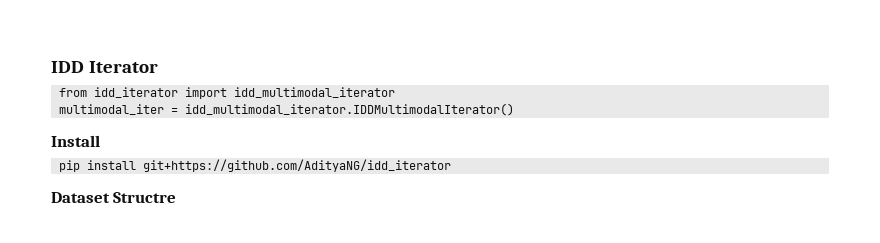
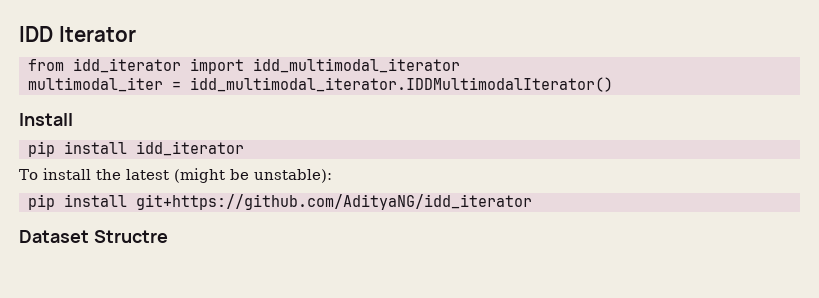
+ pip install idd_iterator
+ To install the latest (might be unstable):

